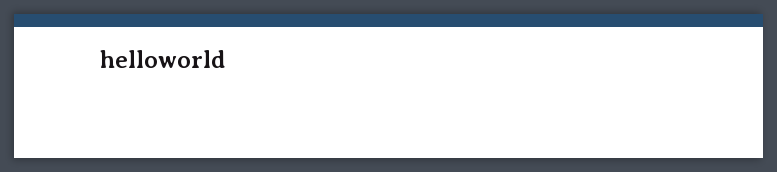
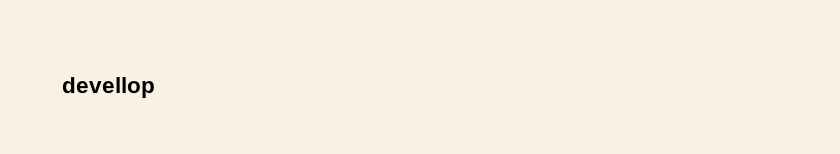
- helloworld
+ devellop

